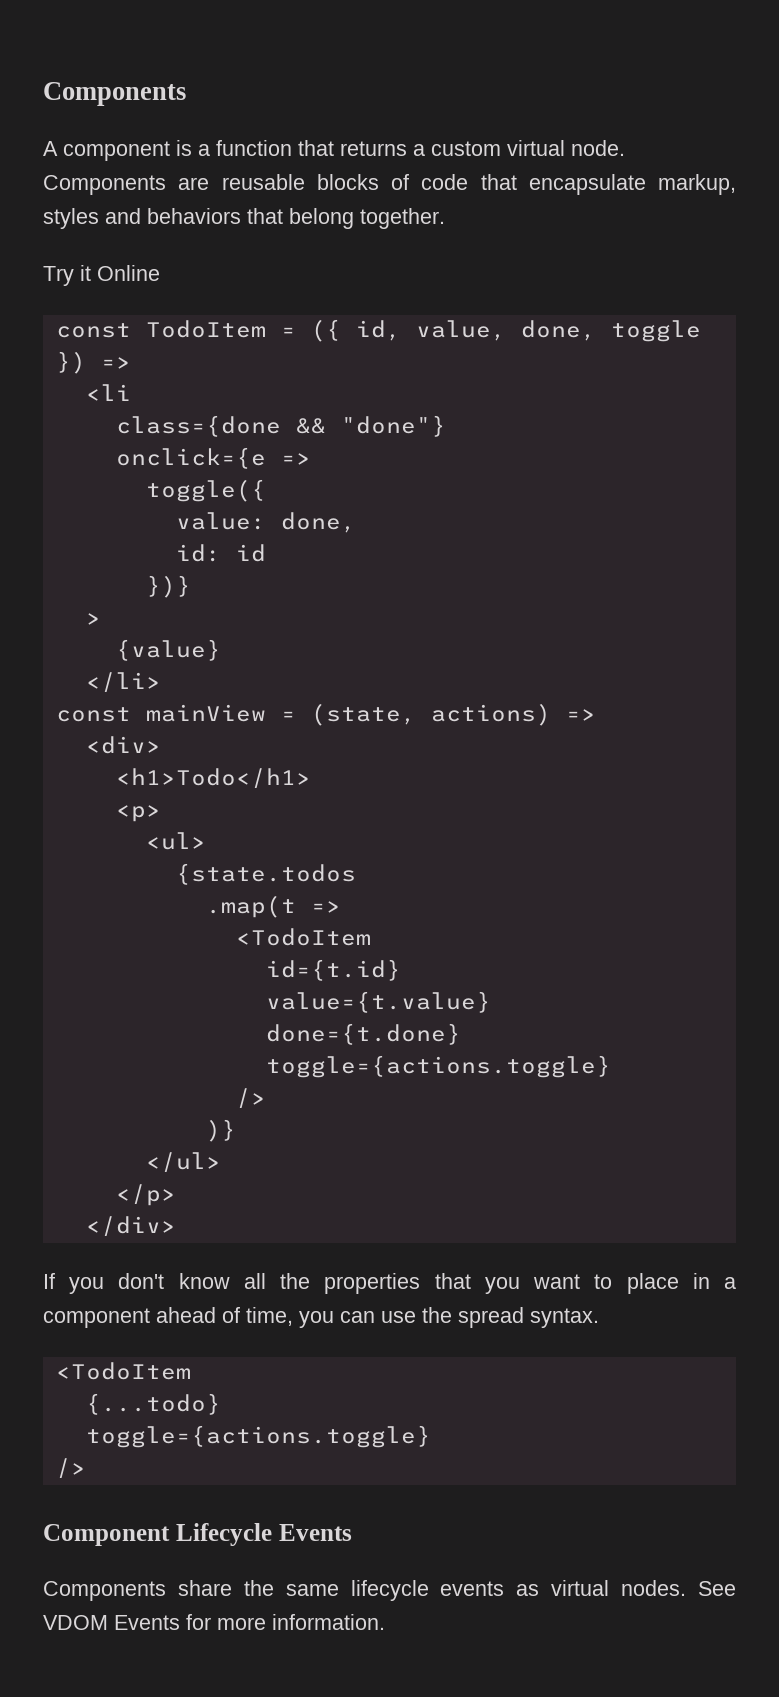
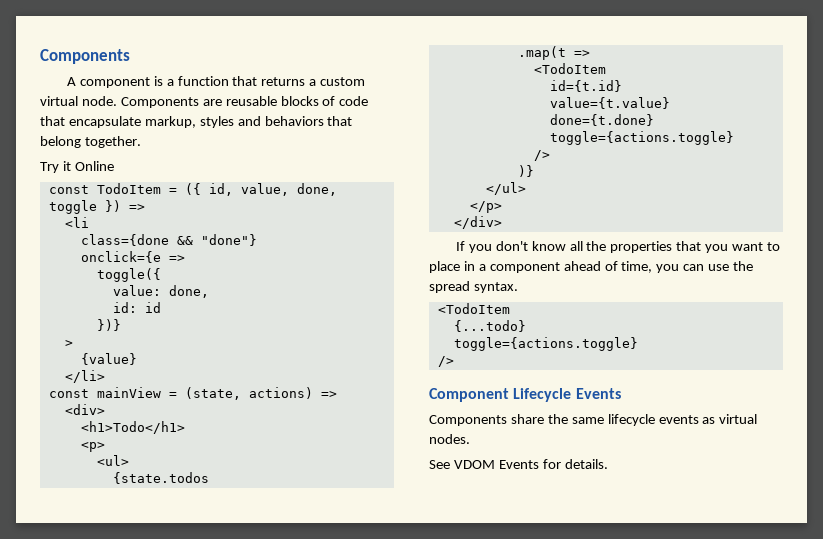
- Components share the same lifecycle events as virtual nodes. See VDOM Events for more information.
+ Components share the same lifecycle events as virtual nodes.
+ See VDOM Events for details.

